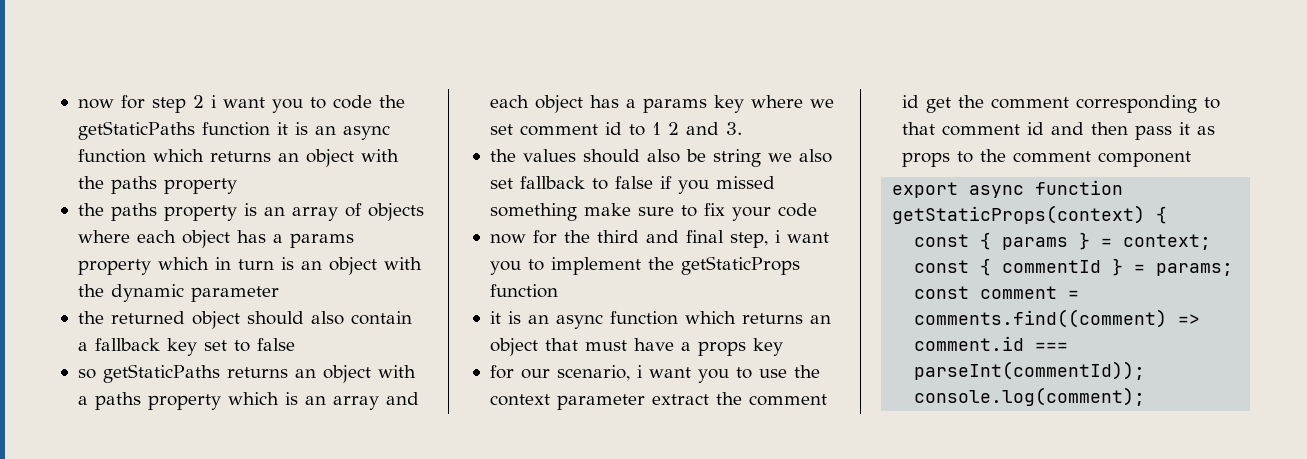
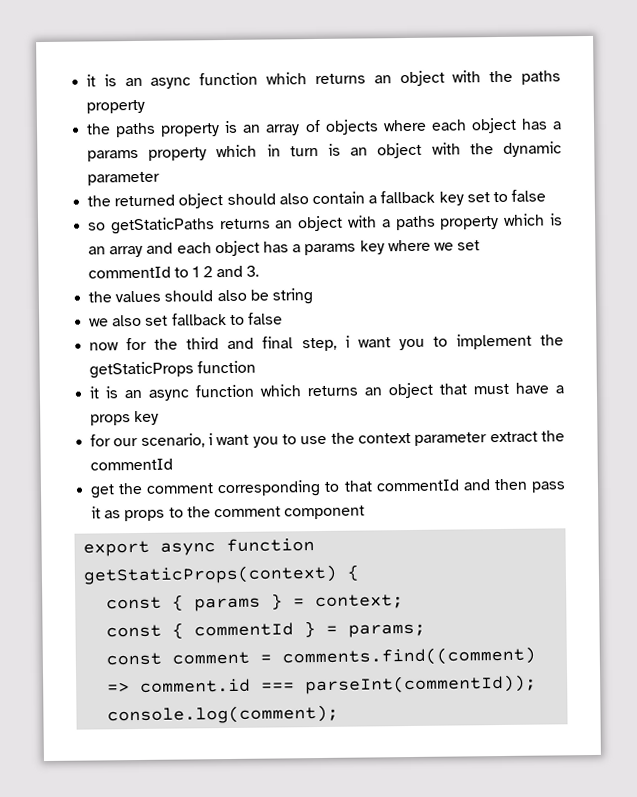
- now for step 2 i want you to code the getStaticPaths function it is an async function which returns an object with the paths property
+ it is an async function which returns an object with the paths property
- so getStaticPaths returns an object with a paths property which is an array and each object has a params key where we set comment id to 1 2 and 3.
+ so getStaticPaths returns an object with a paths property which is an array and each object has a params key where we set commentId to 1 2 and 3.
- the values should also be string we also set fallback to false if you missed something make sure to fix your code
+ the values should also be string
+ we also set fallback to false
- for our scenario, i want you to use the context parameter extract the comment id get the comment corresponding to that comment id and then pass it as props to the comment component
+ for our scenario, i want you to use the context parameter extract the commentId
+ get the comment corresponding to that commentId and then pass it as props to the comment component

